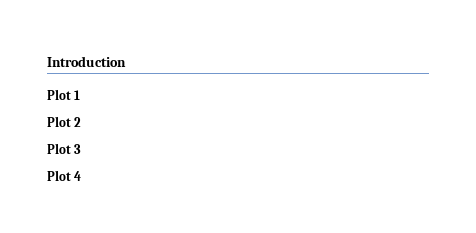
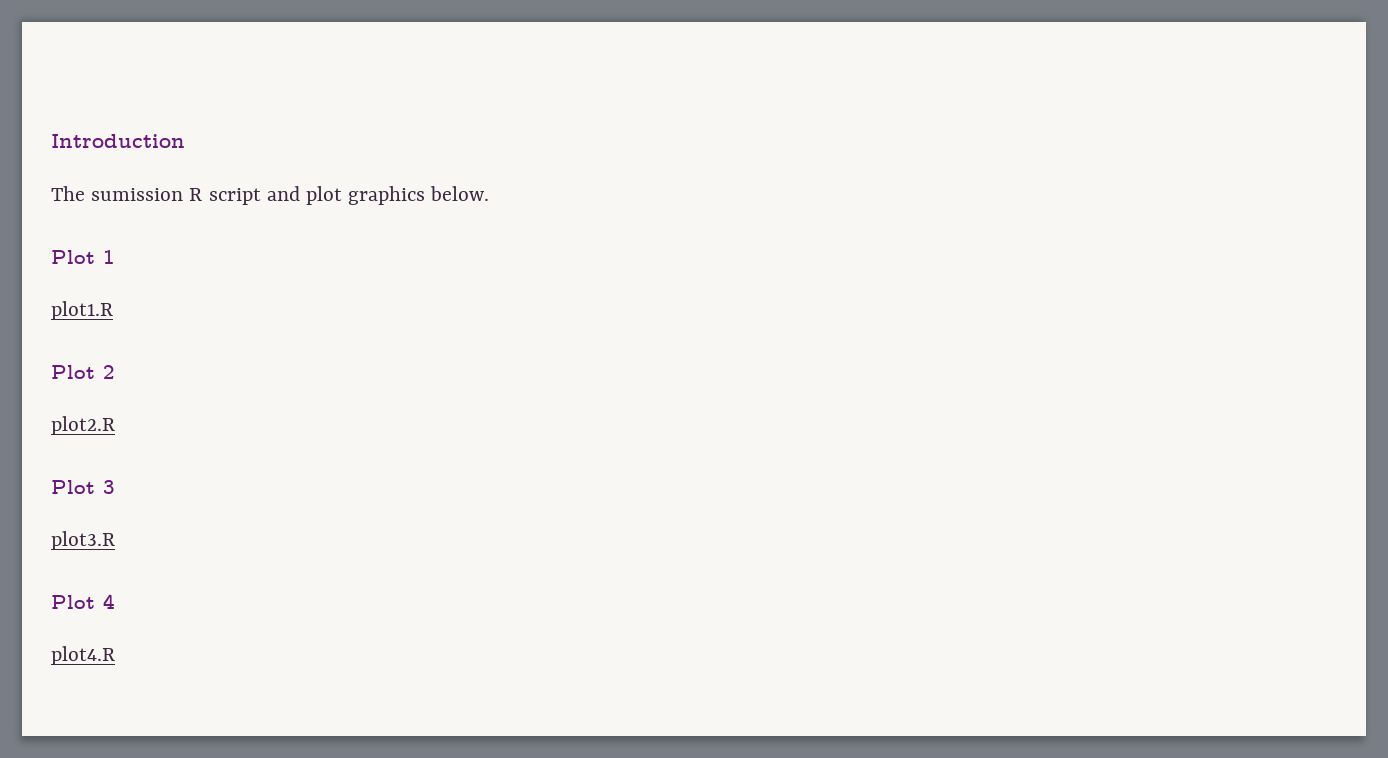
+ The sumission R script and plot graphics below.
+ plot1.R
+ plot2.R
+ plot3.R
+ plot4.R

